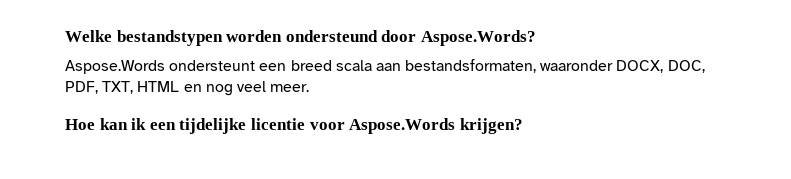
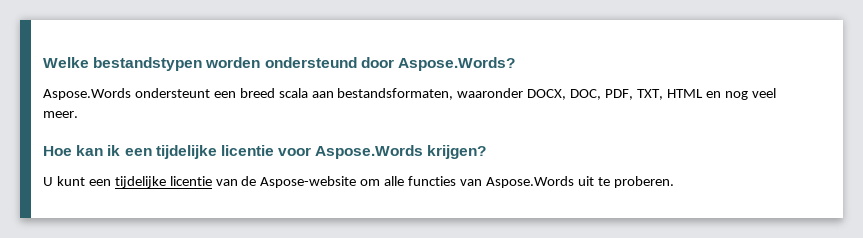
+ U kunt een tijdelijke licentie van de Aspose-website om alle functies van Aspose.Words uit te proberen.

